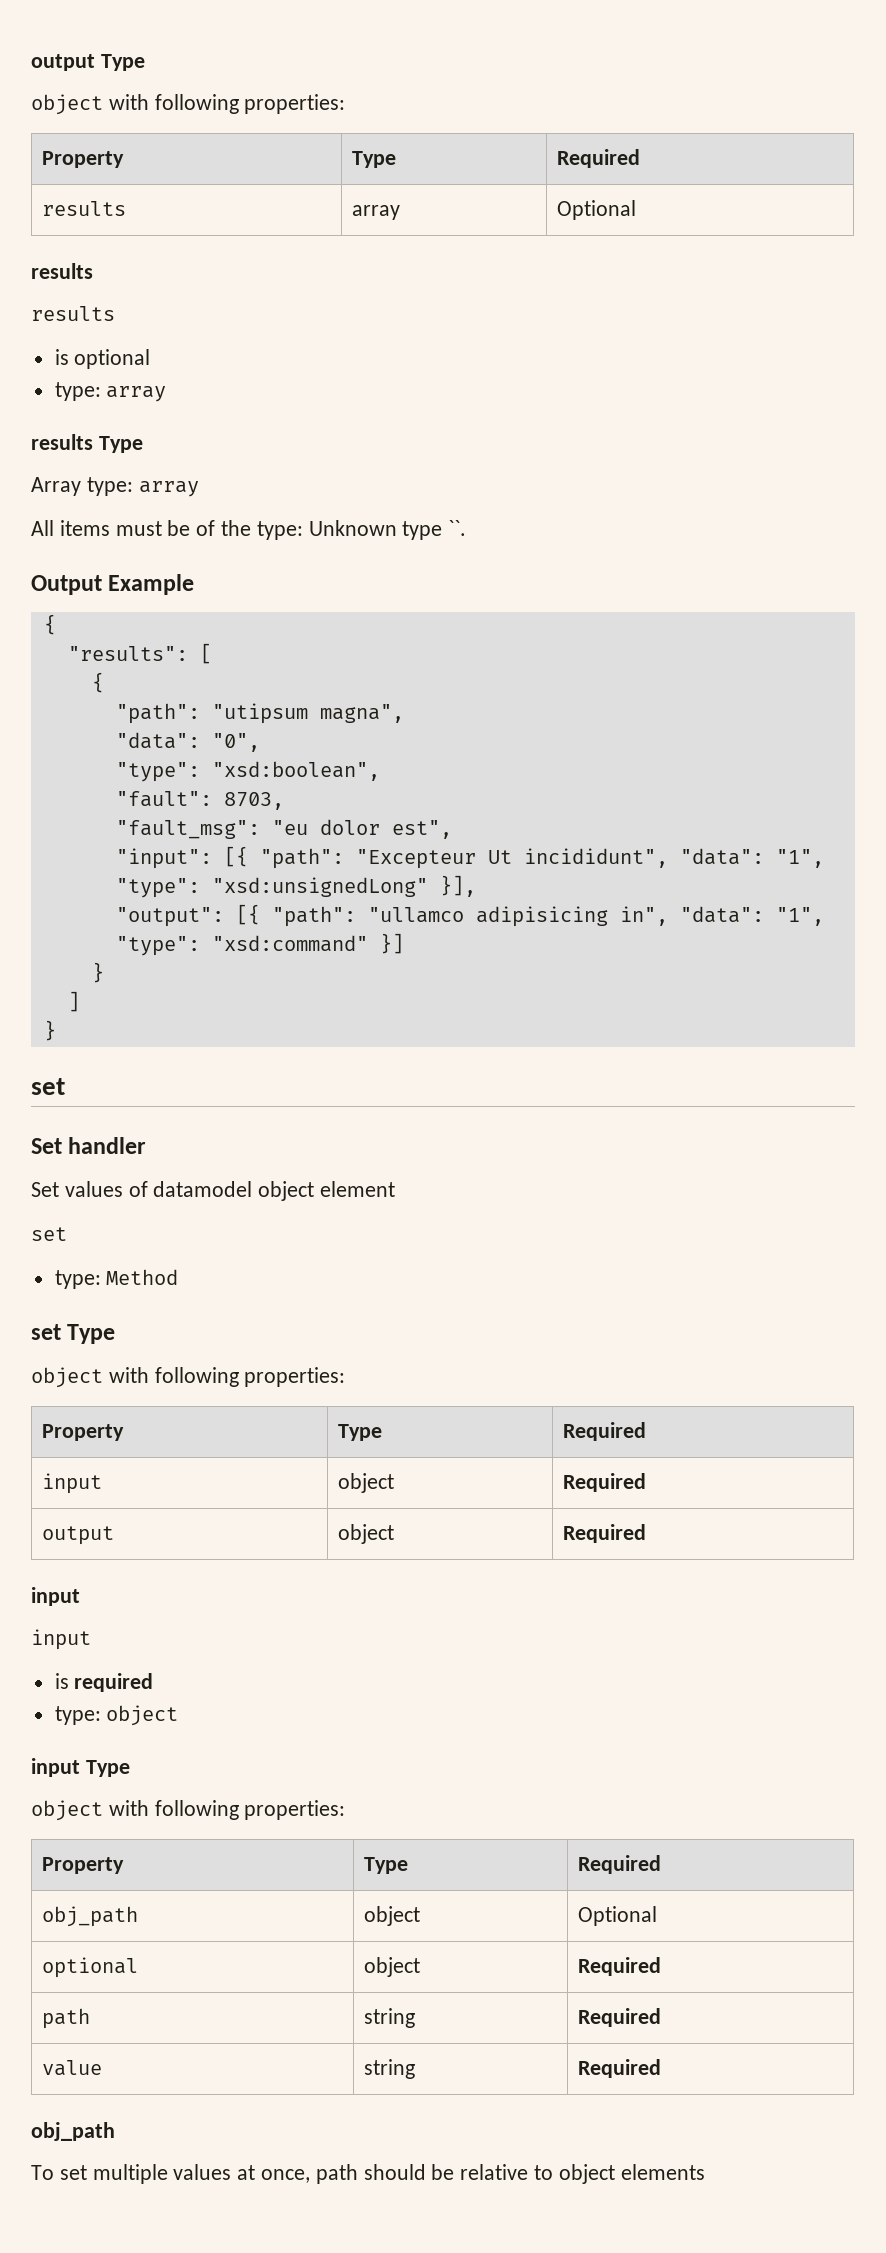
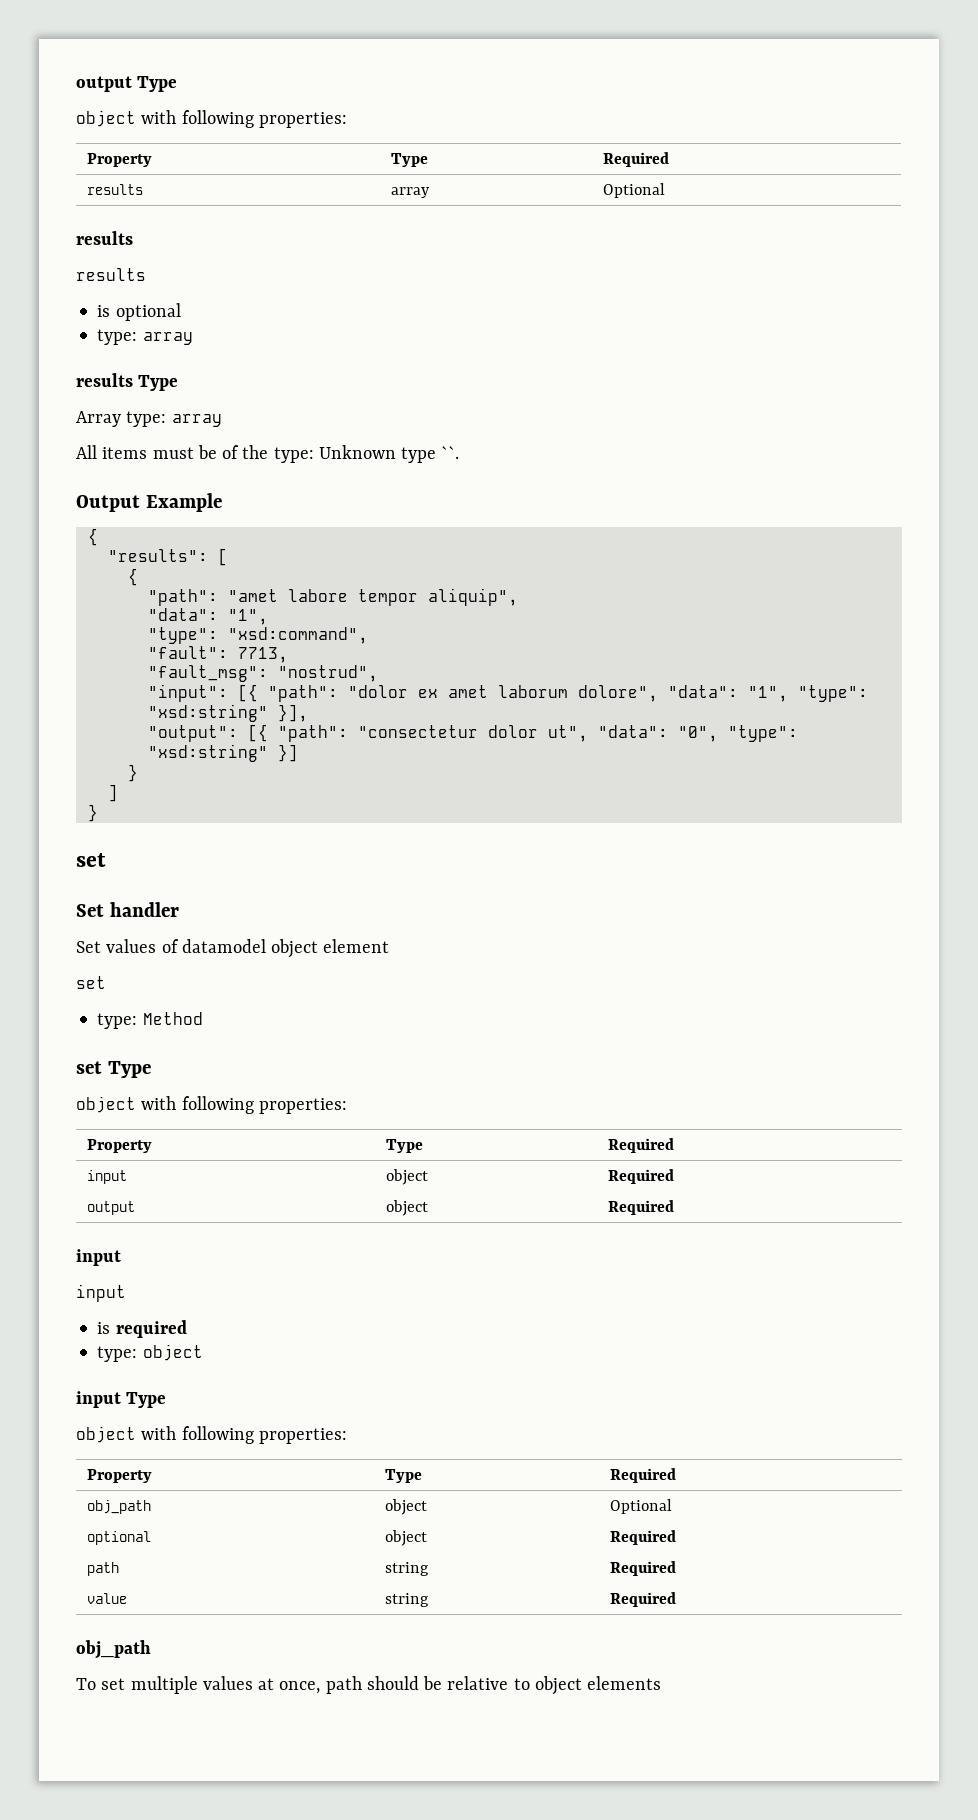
- "path": "utipsum magna",
- "data": "0",
- "type": "xsd:boolean",
+ "path": "amet labore tempor aliquip",
+ "data": "1",
+ "type": "xsd:command",
- "fault": 8703,
+ "fault": 7713,
- "fault_msg": "eu dolor est",
+ "fault_msg": "nostrud",
- "input": [{ "path": "Excepteur Ut incididunt", "data": "1", "type": "xsd:unsignedLong" }],
+ "input": [{ "path": "dolor ex amet laborum dolore", "data": "1", "type": "xsd:string" }],
- "output": [{ "path": "ullamco adipisicing in", "data": "1", "type": "xsd:command" }]
+ "output": [{ "path": "consectetur dolor ut", "data": "0", "type": "xsd:string" }]

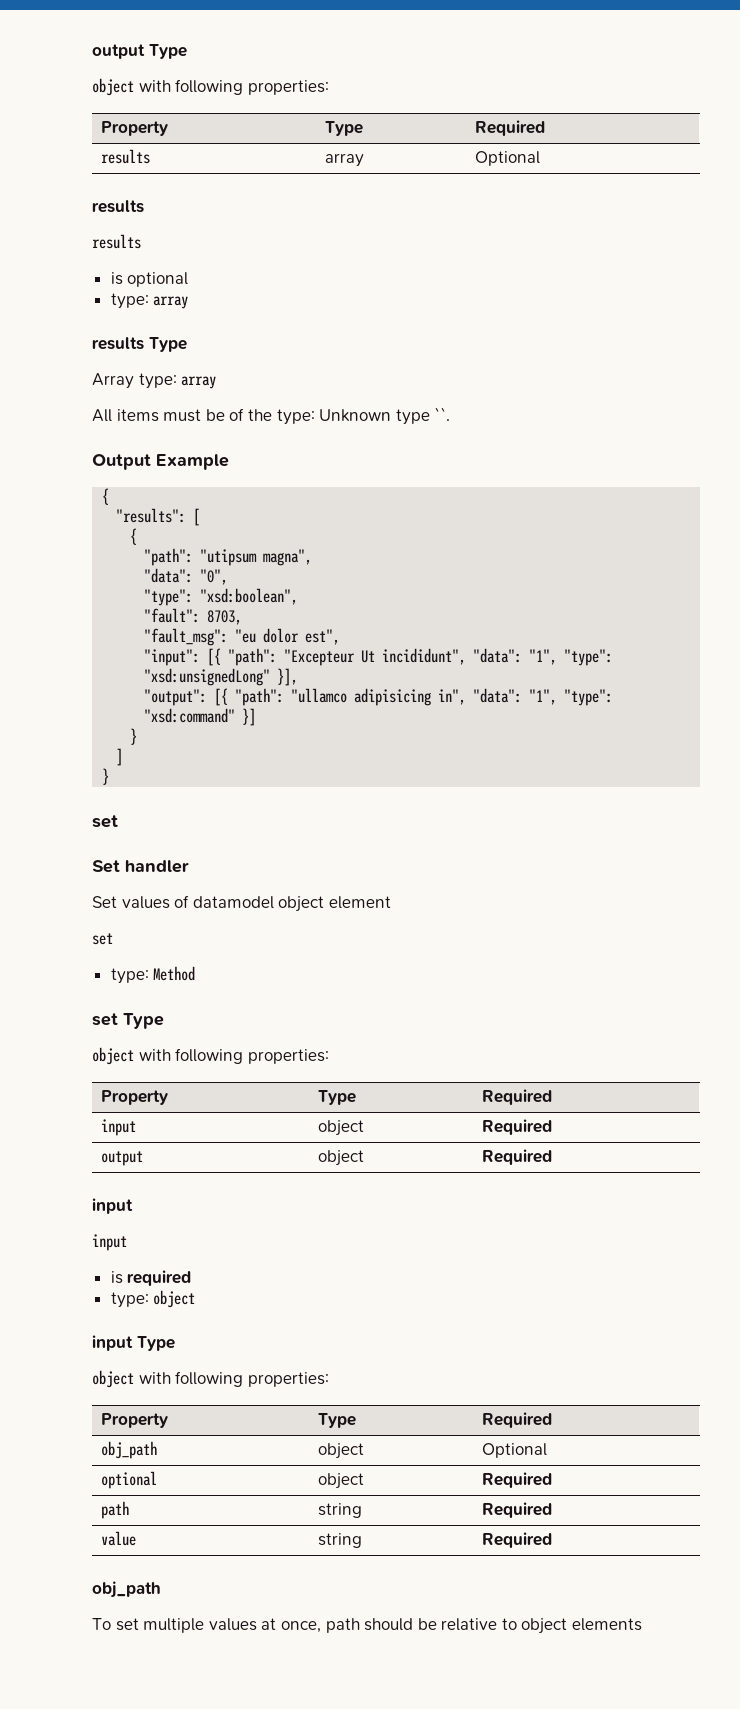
- "path": "amet labore tempor aliquip",
- "data": "1",
- "type": "xsd:command",
+ "path": "utipsum magna",
+ "data": "0",
+ "type": "xsd:boolean",
- "fault": 7713,
+ "fault": 8703,
- "fault_msg": "nostrud",
+ "fault_msg": "eu dolor est",
- "input": [{ "path": "dolor ex amet laborum dolore", "data": "1", "type": "xsd:string" }],
+ "input": [{ "path": "Excepteur Ut incididunt", "data": "1", "type": "xsd:unsignedLong" }],
- "output": [{ "path": "consectetur dolor ut", "data": "0", "type": "xsd:string" }]
+ "output": [{ "path": "ullamco adipisicing in", "data": "1", "type": "xsd:command" }]

